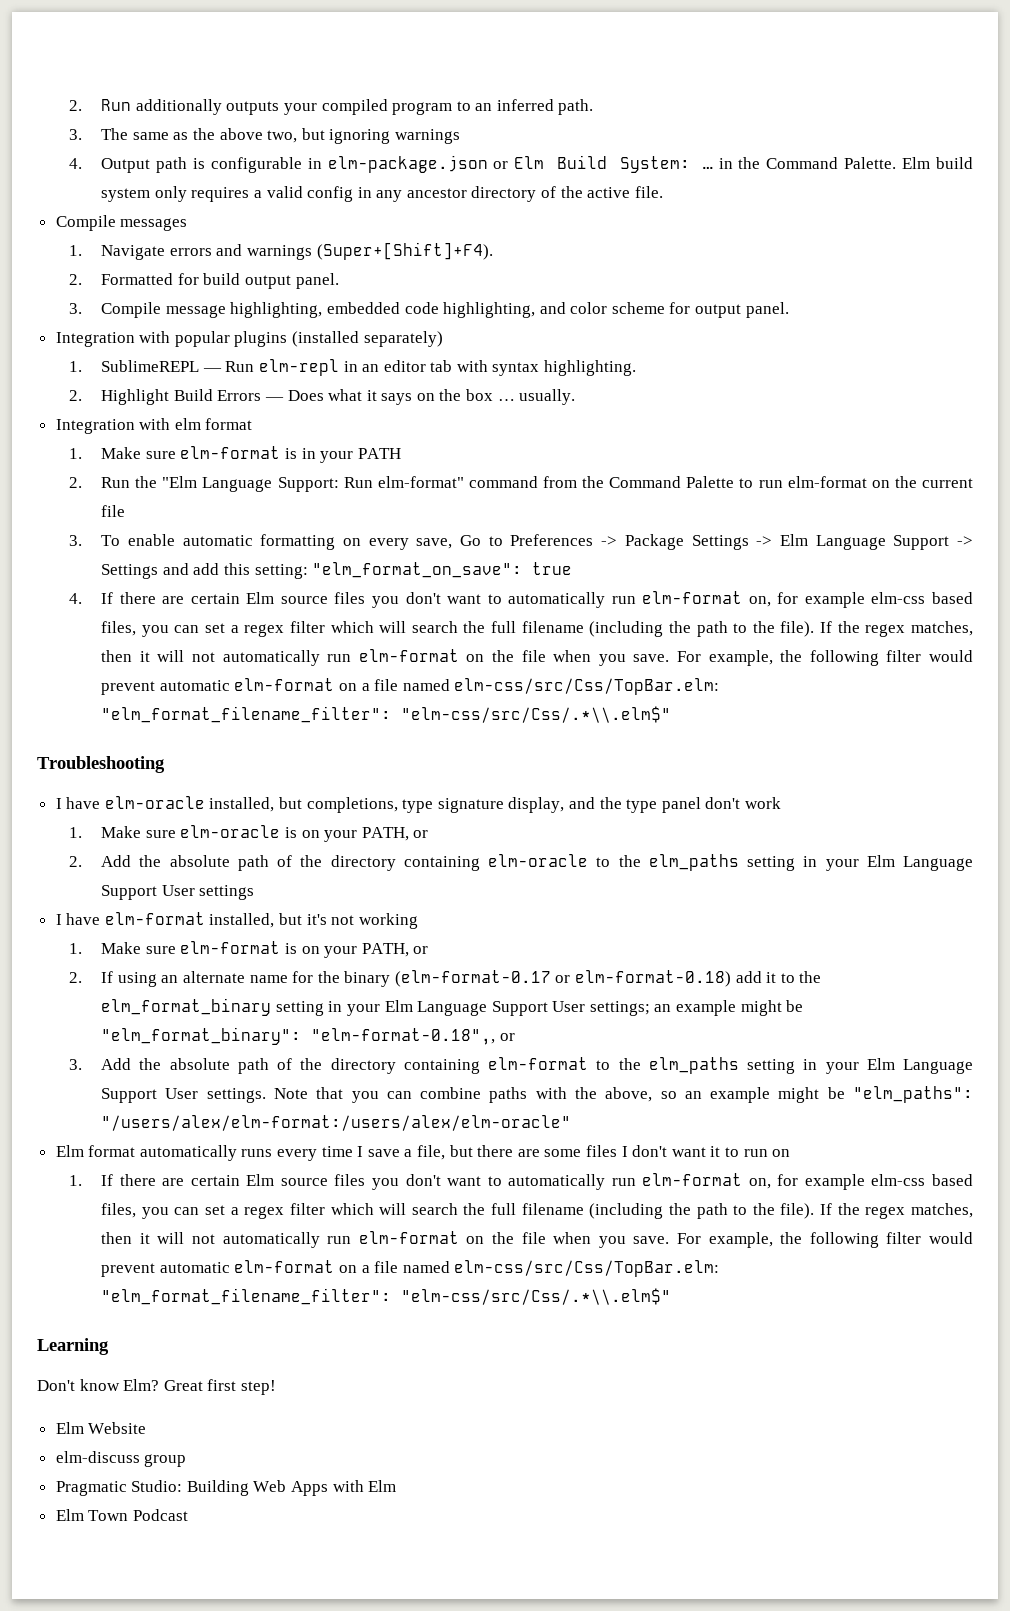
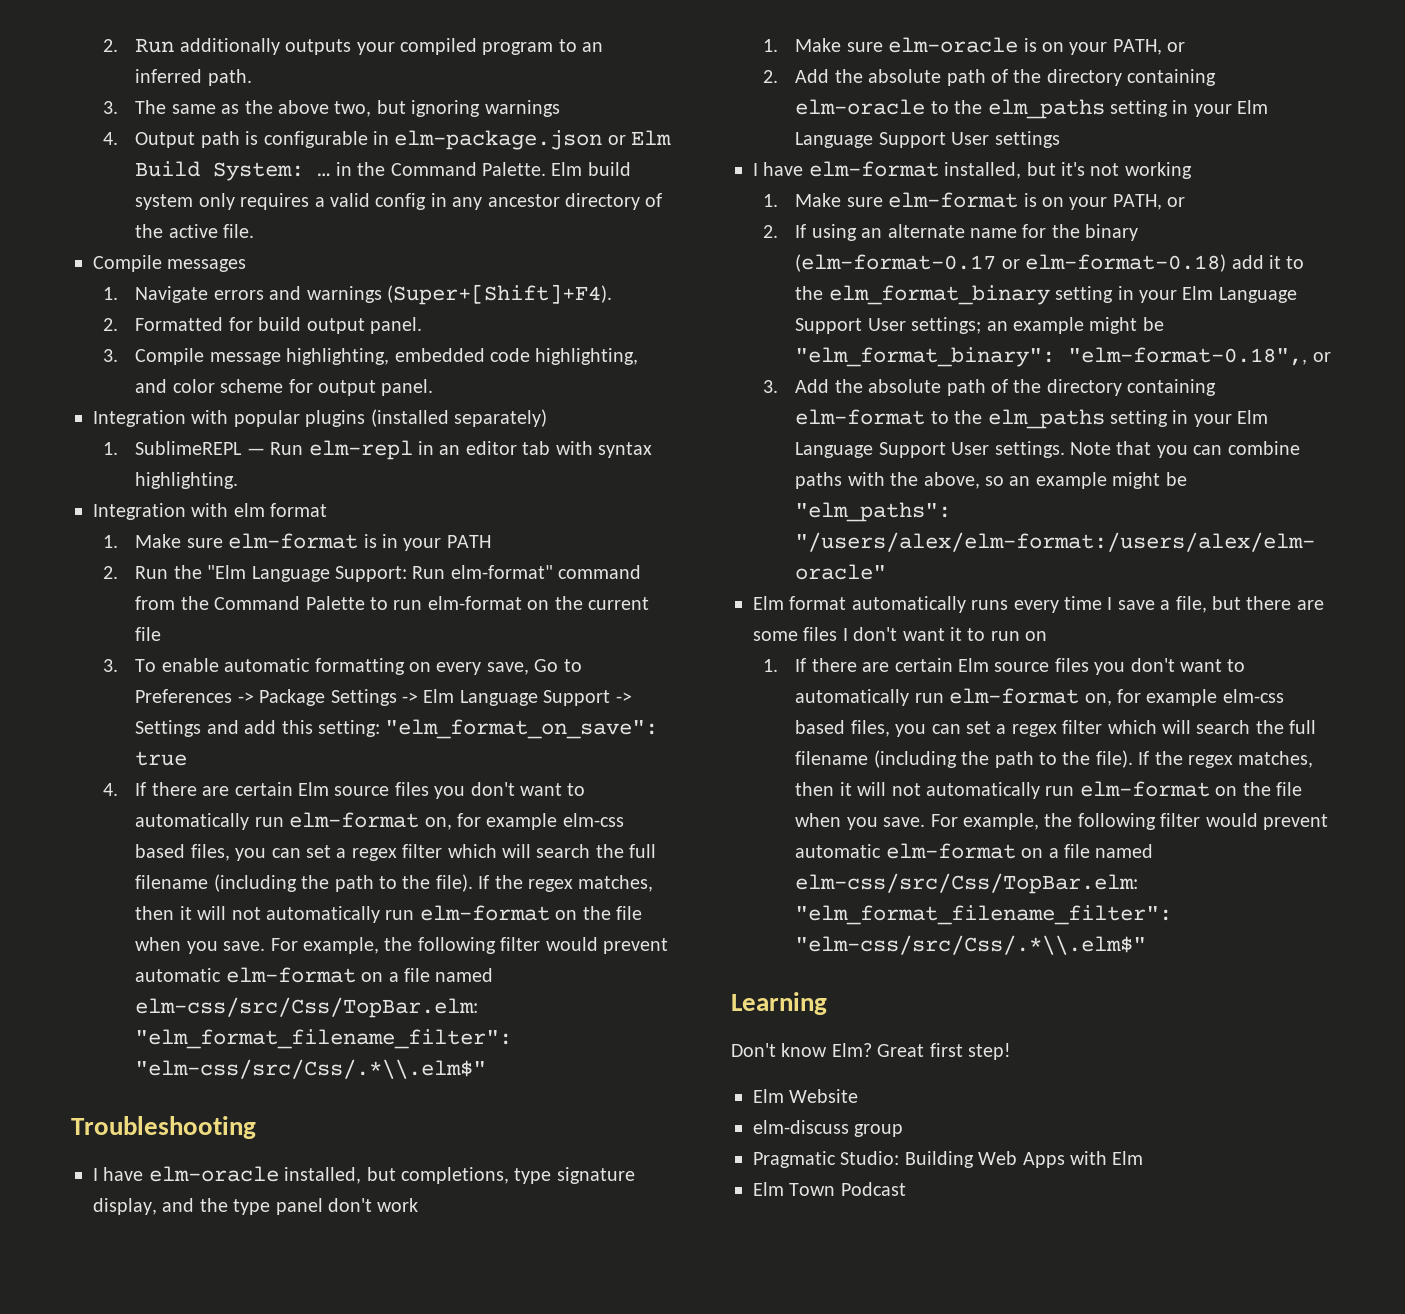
- 2. Highlight Build Errors — Does what it says on the box … usually.

